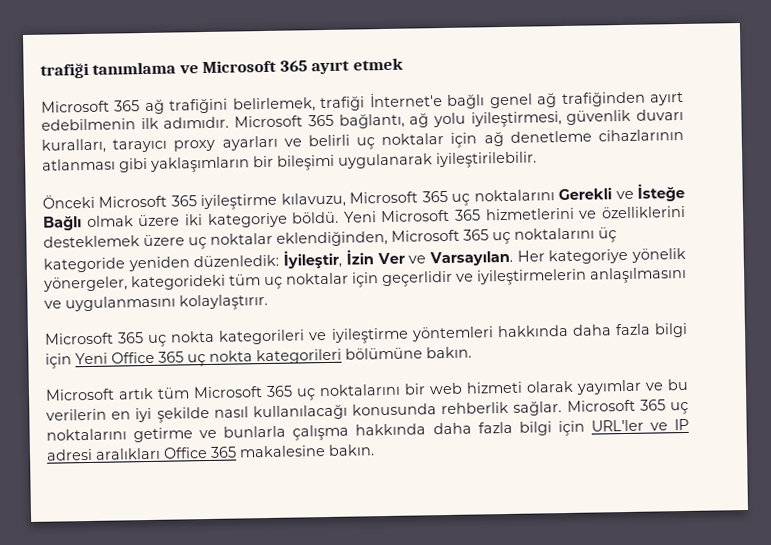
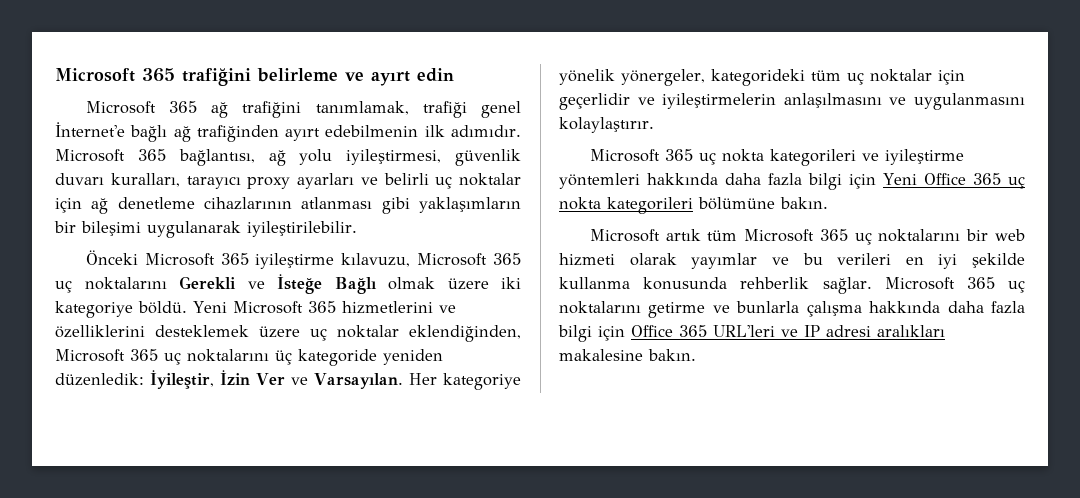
- trafiği tanımlama ve Microsoft 365 ayırt etmek
+ Microsoft 365 trafiğini belirleme ve ayırt edin
- Microsoft 365 ağ trafiğini belirlemek, trafiği İnternet'e bağlı genel ağ trafiğinden ayırt edebilmenin ilk adımıdır.
+ Microsoft 365 ağ trafiğini tanımlamak, trafiği genel İnternet'e bağlı ağ trafiğinden ayırt edebilmenin ilk adımıdır.
- Microsoft 365 bağlantı, ağ yolu iyileştirmesi, güvenlik duvarı kuralları, tarayıcı proxy ayarları ve belirli uç noktalar için ağ denetleme cihazlarının atlanması gibi yaklaşımların bir bileşimi uygulanarak iyileştirilebilir.
+ Microsoft 365 bağlantısı, ağ yolu iyileştirmesi, güvenlik duvarı kuralları, tarayıcı proxy ayarları ve belirli uç noktalar için ağ denetleme cihazlarının atlanması gibi yaklaşımların bir bileşimi uygulanarak iyileştirilebilir.
- Microsoft artık tüm Microsoft 365 uç noktalarını bir web hizmeti olarak yayımlar ve bu verilerin en iyi şekilde nasıl kullanılacağı konusunda rehberlik sağlar.
+ Microsoft artık tüm Microsoft 365 uç noktalarını bir web hizmeti olarak yayımlar ve bu verileri en iyi şekilde kullanma konusunda rehberlik sağlar.
- Microsoft 365 uç noktalarını getirme ve bunlarla çalışma hakkında daha fazla bilgi için URL'ler ve IP adresi aralıkları Office 365 makalesine bakın.
+ Microsoft 365 uç noktalarını getirme ve bunlarla çalışma hakkında daha fazla bilgi için Office 365 URL'leri ve IP adresi aralıkları makalesine bakın.

